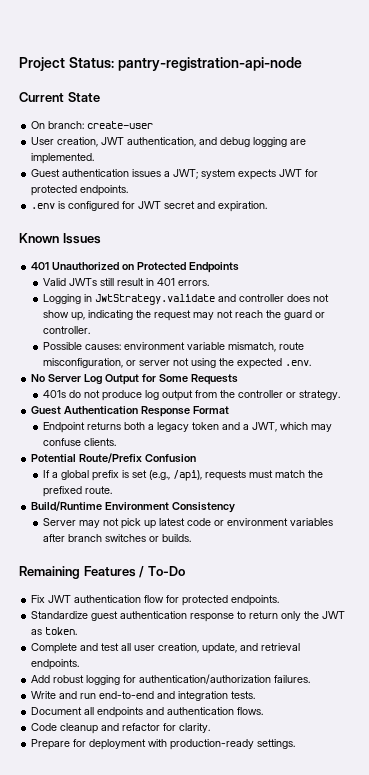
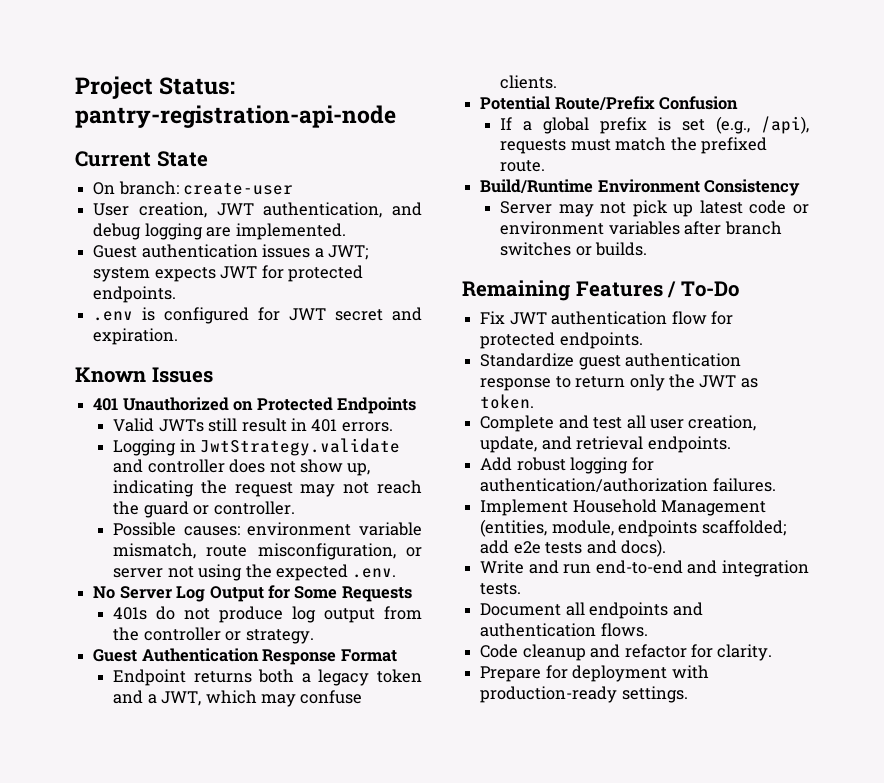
+ Implement Household Management (entities, module, endpoints scaffolded; add e2e tests and docs).

